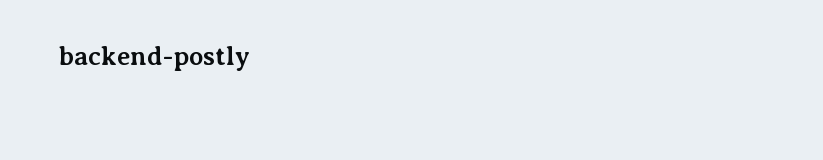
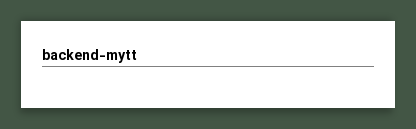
- backend-postly
+ backend-mytt

